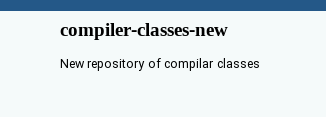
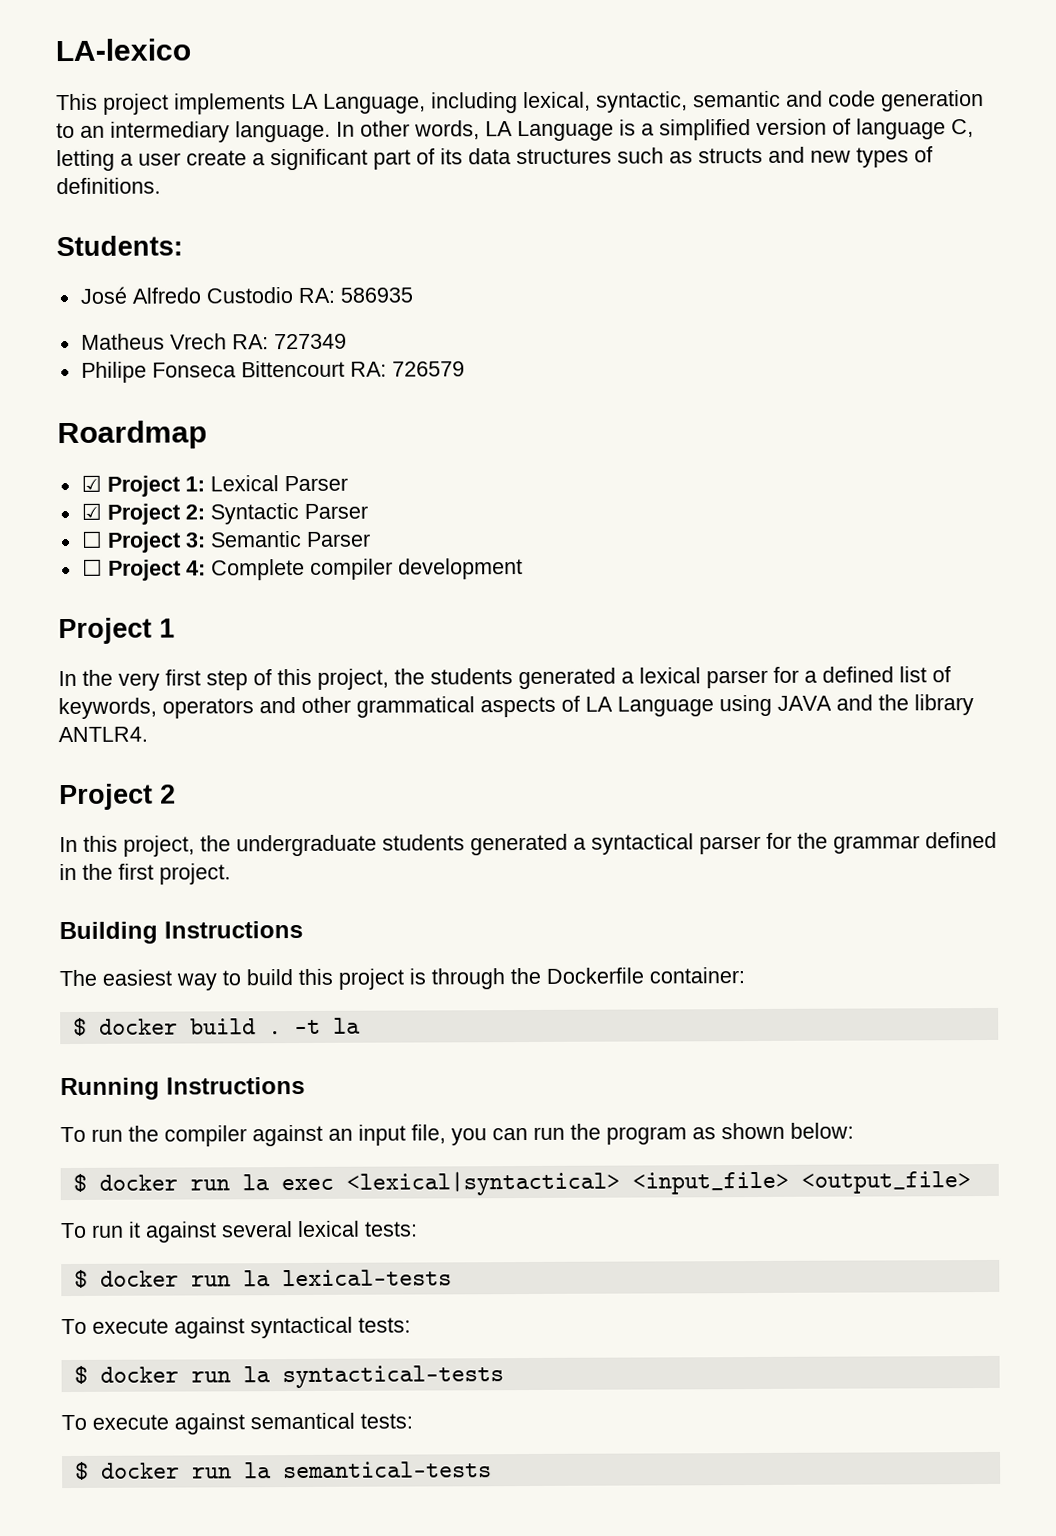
- compiler-classes-new
- New repository of compilar classes
+ LA-lexico
+ This project implements LA Language, including lexical, syntactic, semantic and code generation to an intermediary language. In other words, LA Language is a simplified version of language C, letting a user create a significant part of its data structures such as structs and new types of definitions.
+ Students:
+ José Alfredo Custodio RA: 586935
+ Matheus Vrech RA: 727349
+ Philipe Fonseca Bittencourt RA: 726579
+ Roardmap
+ ☑ Project 1: Lexical Parser
+ ☑ Project 2: Syntactic Parser
+ ☐ Project 3: Semantic Parser
+ ☐ Project 4: Complete compiler development
+ Project 1
+ In the very first step of this project, the students generated a lexical parser for a defined list of keywords, operators and other grammatical aspects of LA Language using JAVA and the library ANTLR4.
+ Project 2
+ In this project, the undergraduate students generated a syntactical parser for the grammar defined in the first project.
+ Building Instructions
+ The easiest way to build this project is through the Dockerfile container:
+ $ docker build . -t la
+ Running Instructions
+ To run the compiler against an input file, you can run the program as shown below:
+ $ docker run la exec <lexical|syntactical> <input_file> <output_file>
+ To run it against several lexical tests:
+ $ docker run la lexical-tests
+ To execute against syntactical tests:
+ $ docker run la syntactical-tests
+ To execute against semantical tests:
+ $ docker run la semantical-tests

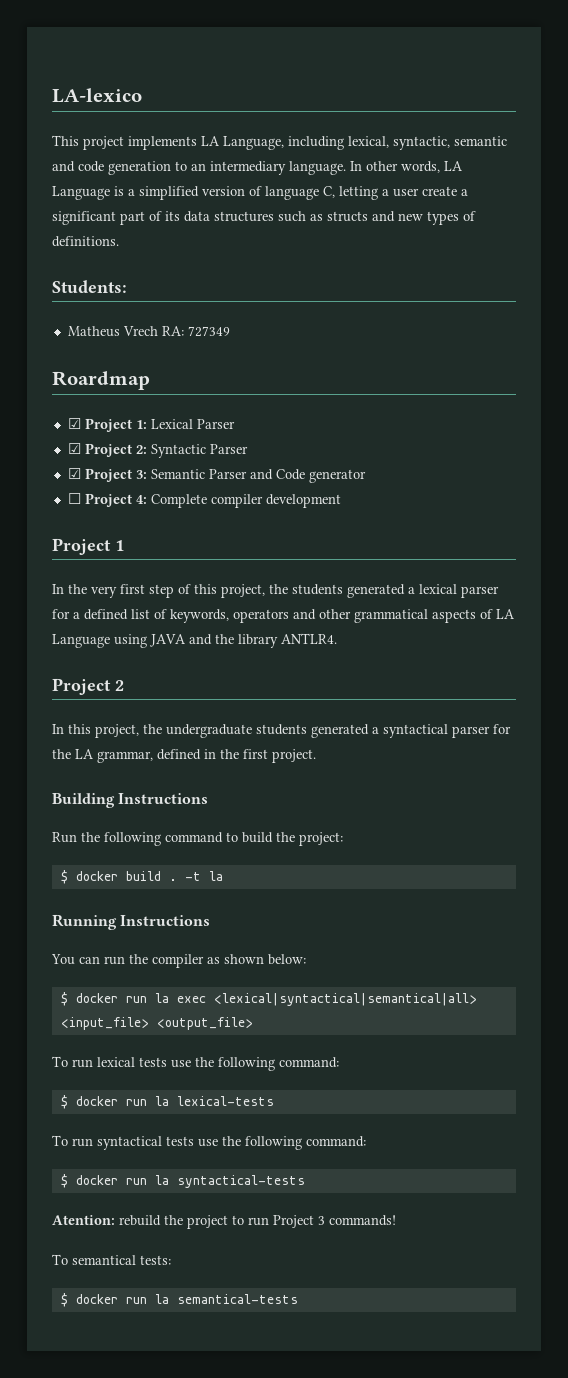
- José Alfredo Custodio RA: 586935
- Philipe Fonseca Bittencourt RA: 726579
- ☐ Project 3: Semantic Parser
+ ☑ Project 3: Semantic Parser and Code generator
- In this project, the undergraduate students generated a syntactical parser for the grammar defined in the first project.
+ In this project, the undergraduate students generated a syntactical parser for the LA grammar, defined in the first project.
- The easiest way to build this project is through the Dockerfile container:
+ Run the following command to build the project:
- To run the compiler against an input file, you can run the program as shown below:
+ You can run the compiler as shown below:
- $ docker run la exec <lexical|syntactical> <input_file> <output_file>
+ $ docker run la exec <lexical|syntactical|semantical|all> <input_file> <output_file>
- To run it against several lexical tests:
+ To run lexical tests use the following command:
- To execute against syntactical tests:
+ To run syntactical tests use the following command:
- To execute against semantical tests:
+ Atention: rebuild the project to run Project 3 commands!
+ To semantical tests:

